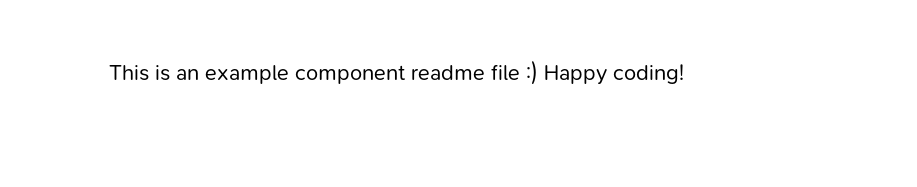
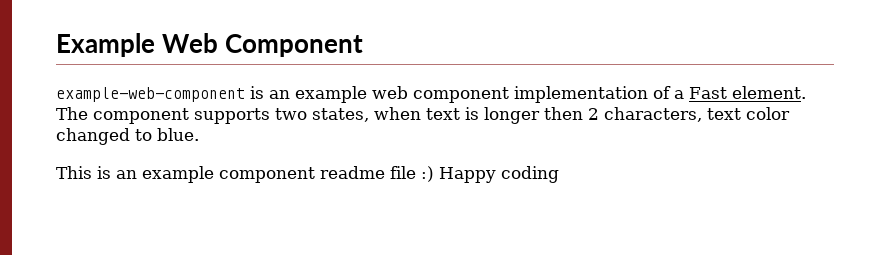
+ Example Web Component
+ example-web-component is an example web component implementation of a Fast element. The component supports two states, when text is longer then 2 characters, text color changed to blue.
- This is an example component readme file :) Happy coding!
+ This is an example component readme file :) Happy coding

